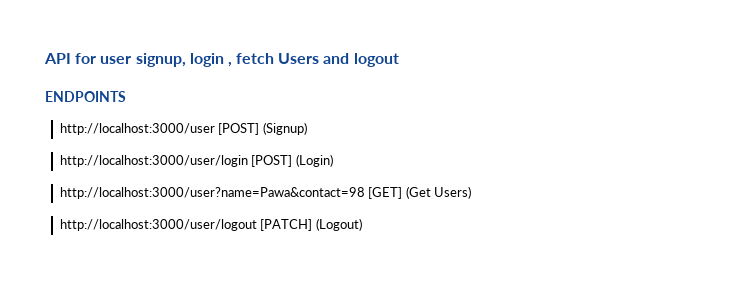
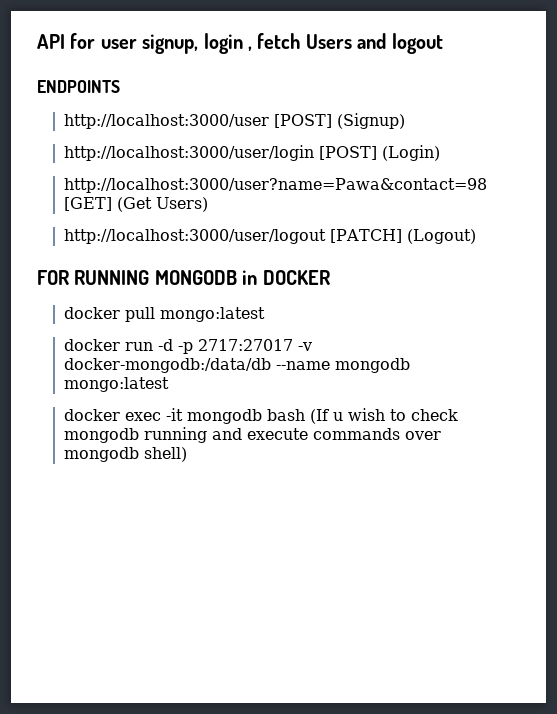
+ FOR RUNNING MONGODB in DOCKER
+ docker pull mongo:latest
+ docker run -d -p 2717:27017 -v docker-mongodb:/data/db --name mongodb mongo:latest
+ docker exec -it mongodb bash (If u wish to check mongodb running and execute commands over mongodb shell)

